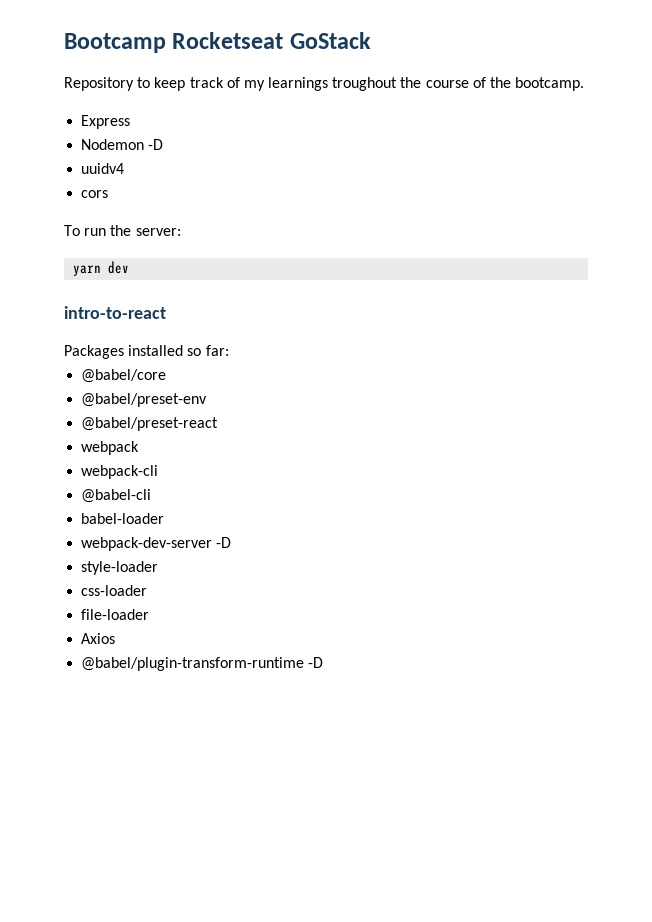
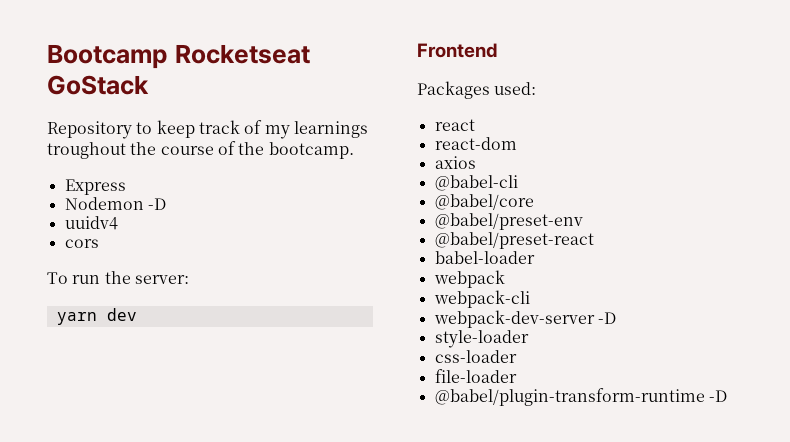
- intro-to-react
+ Frontend
- Packages installed so far:
+ Packages used:
+ react
+ react-dom
+ axios
+ @babel-cli
+ babel-loader
- @babel-cli
- babel-loader
- Axios

